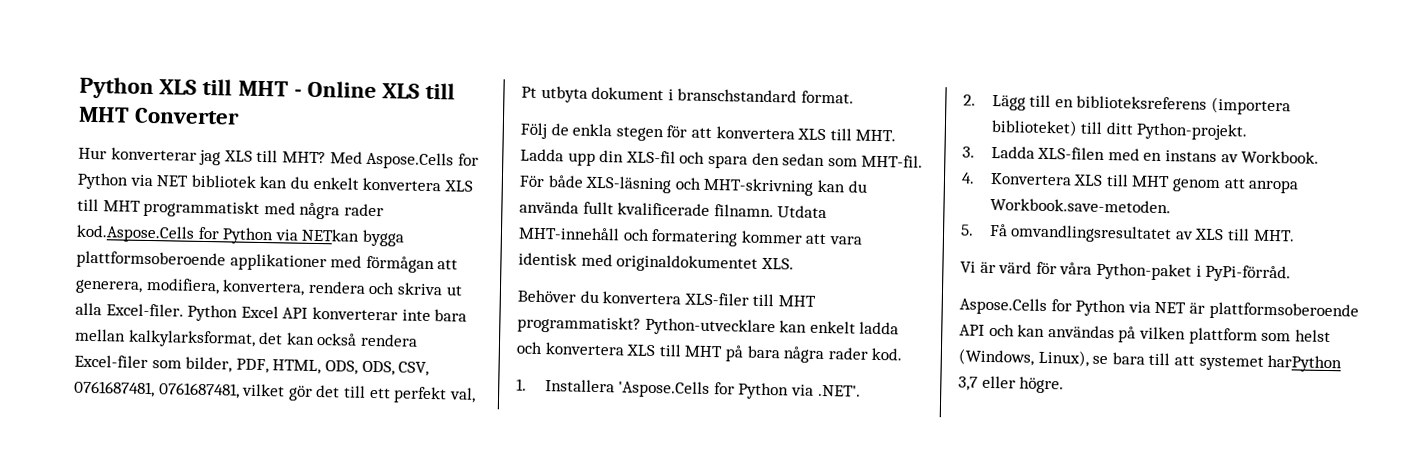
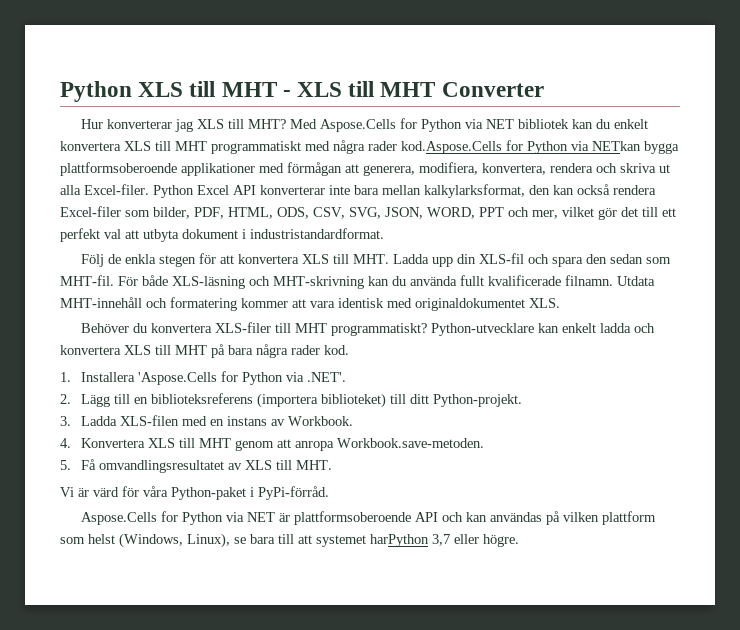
- Python XLS till MHT - Online XLS till MHT Converter
+ Python XLS till MHT - XLS till MHT Converter
- Python Excel API konverterar inte bara mellan kalkylarksformat, det kan också rendera Excel-filer som bilder, PDF, HTML, ODS, ODS, CSV, 0761687481, 0761687481, vilket gör det till ett perfekt val, Pt utbyta dokument i branschstandard format.
+ Python Excel API konverterar inte bara mellan kalkylarksformat, den kan också rendera Excel-filer som bilder, PDF, HTML, ODS, CSV, SVG, JSON, WORD, PPT och mer, vilket gör det till ett perfekt val att utbyta dokument i industristandardformat.

